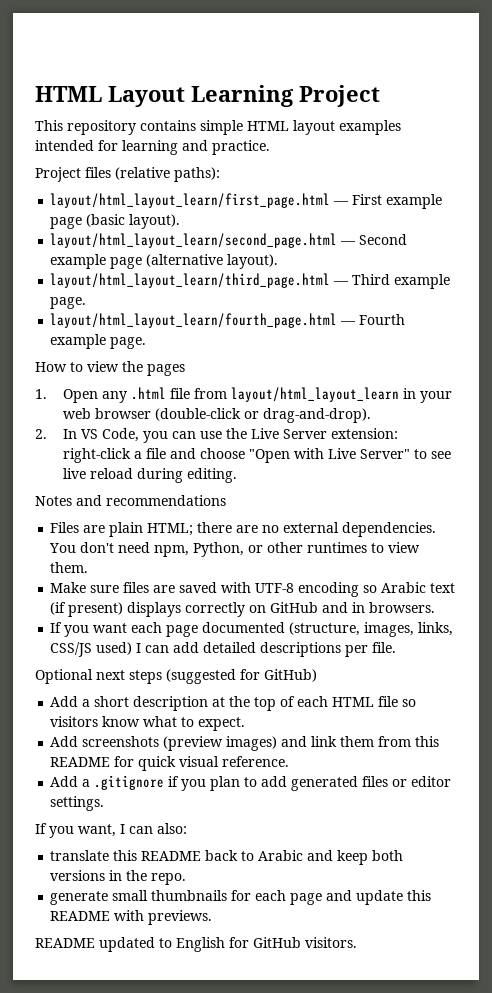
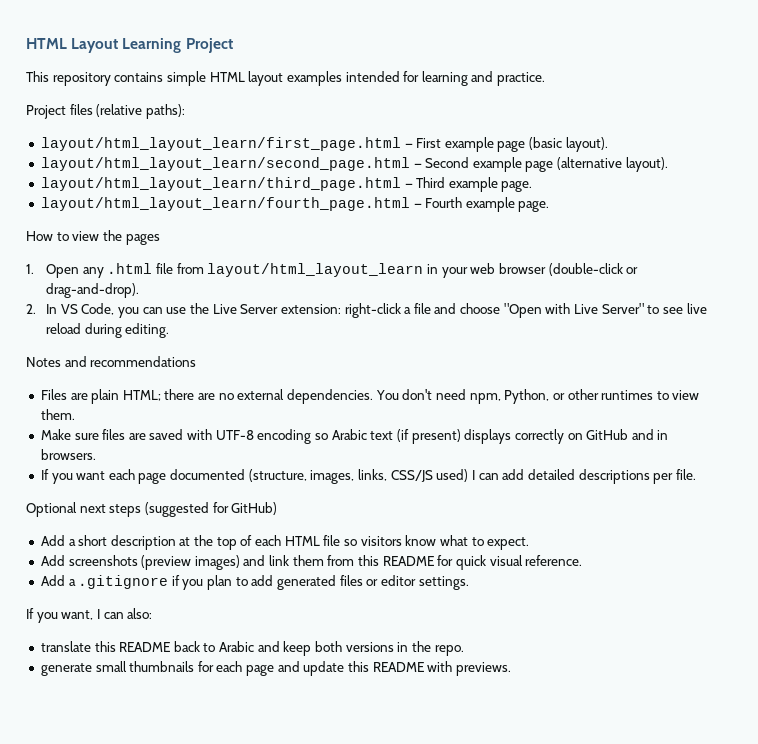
- README updated to English for GitHub visitors.

